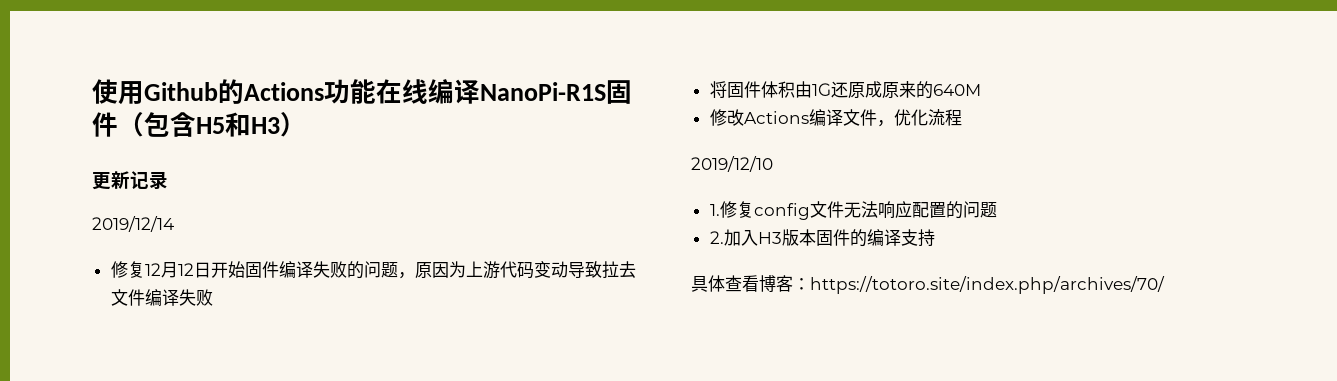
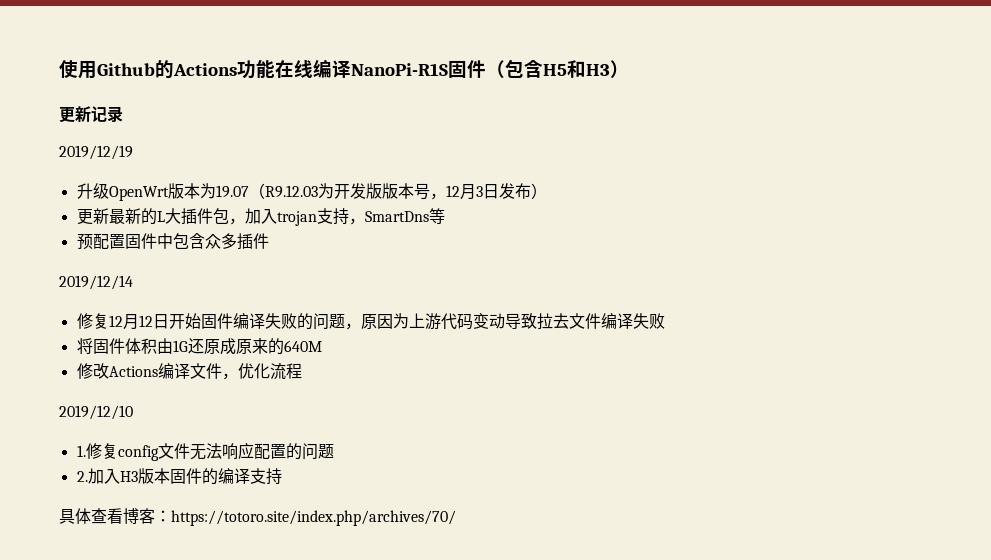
+ 2019/12/19
+ 升级OpenWrt版本为19.07（R9.12.03为开发版版本号，12月3日发布）
+ 更新最新的L大插件包，加入trojan支持，SmartDns等
+ 预配置固件中包含众多插件

